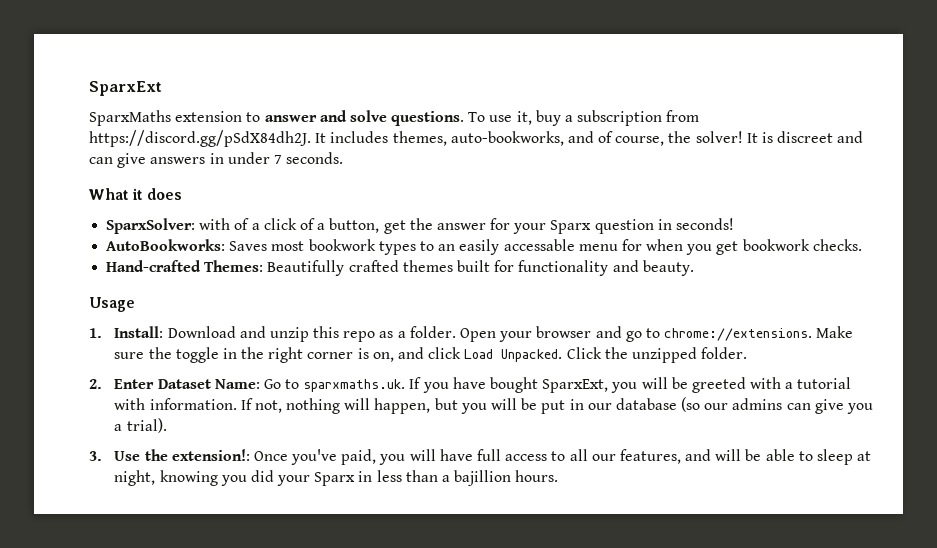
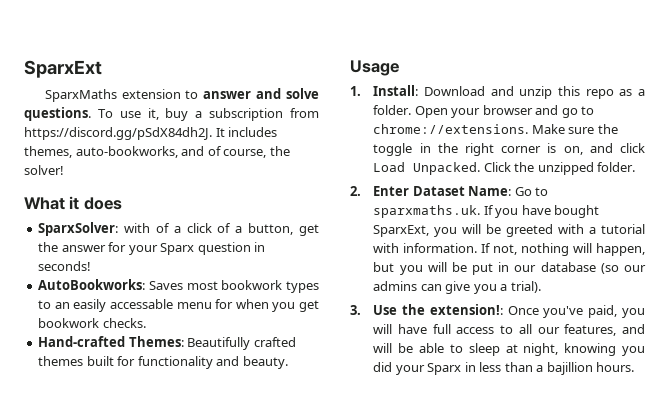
- It is discreet and can give answers in under 7 seconds.

